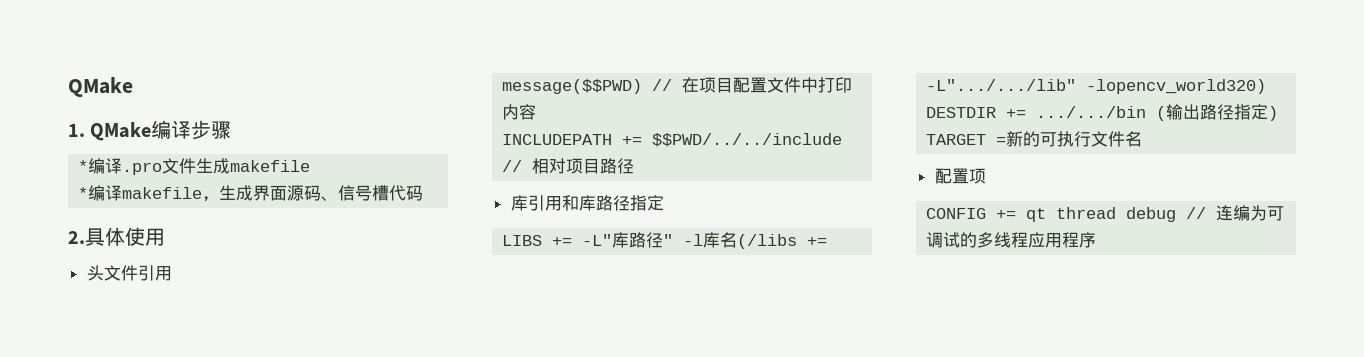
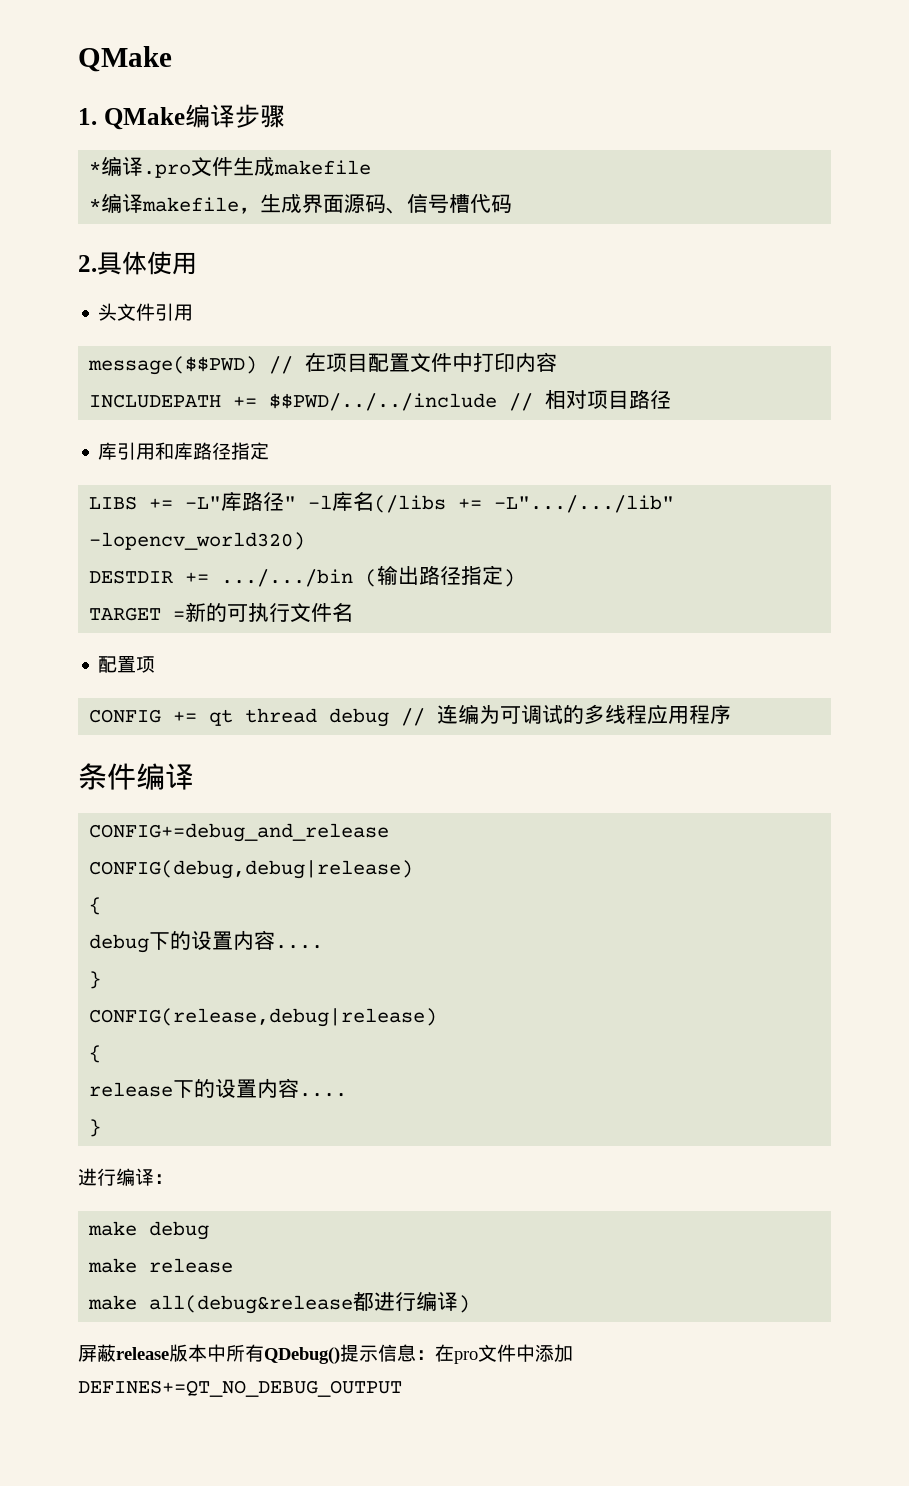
+ 条件编译
+ CONFIG+=debug_and_release
+ CONFIG(debug,debug|release)
+ {
+ debug下的设置内容....
+ }
+ CONFIG(release,debug|release)
+ {
+ release下的设置内容....
+ }
+ 进行编译：
+ make debug
+ make release
+ make all(debug&release都进行编译)
+ 屏蔽release版本中所有QDebug()提示信息：在pro文件中添加DEFINES+=QT_NO_DEBUG_OUTPUT

